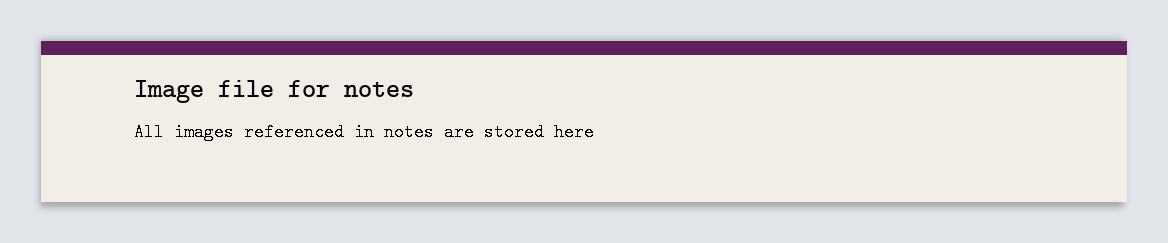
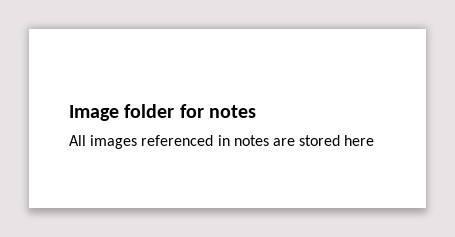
- Image file for notes
+ Image folder for notes

